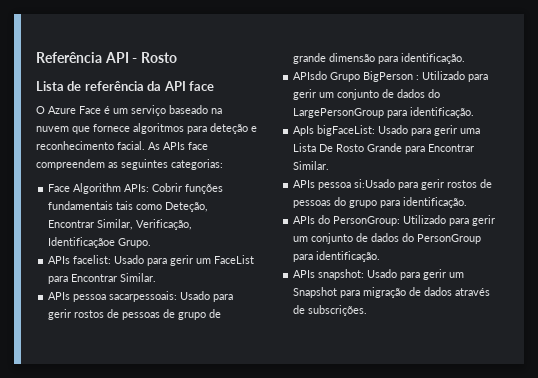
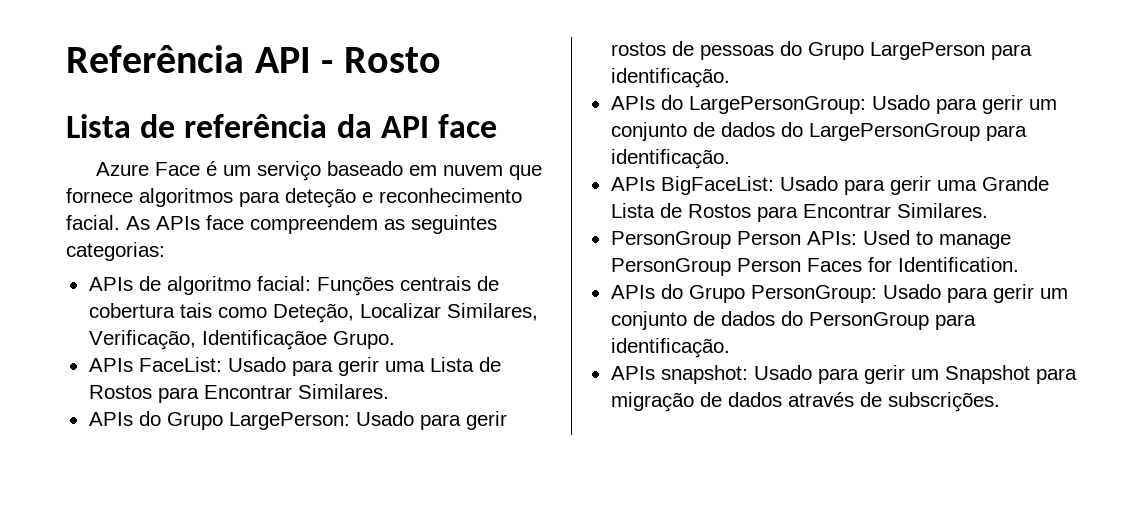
- O Azure Face é um serviço baseado na nuvem que fornece algoritmos para deteção e reconhecimento facial.
+ Azure Face é um serviço baseado em nuvem que fornece algoritmos para deteção e reconhecimento facial.
- Face Algorithm APIs: Cobrir funções fundamentais tais como Deteção, Encontrar Similar, Verificação, Identificaçãoe Grupo.
+ APIs de algoritmo facial: Funções centrais de cobertura tais como Deteção, Localizar Similares, Verificação, Identificaçãoe Grupo.
- APIs facelist: Usado para gerir um FaceList para Encontrar Similar.
- APIs pessoa sacarpessoais: Usado para gerir rostos de pessoas de grupo de grande dimensão para identificação.
- APIsdo Grupo BigPerson : Utilizado para gerir um conjunto de dados do LargePersonGroup para identificação.
+ APIs FaceList: Usado para gerir uma Lista de Rostos para Encontrar Similares.
+ APIs do Grupo LargePerson: Usado para gerir rostos de pessoas do Grupo LargePerson para identificação.
+ APIs do LargePersonGroup: Usado para gerir um conjunto de dados do LargePersonGroup para identificação.
- ApIs bigFaceList: Usado para gerir uma Lista De Rosto Grande para Encontrar Similar.
- APIs pessoa si:Usado para gerir rostos de pessoas do grupo para identificação.
- APIs do PersonGroup: Utilizado para gerir um conjunto de dados do PersonGroup para identificação.
+ APIs BigFaceList: Usado para gerir uma Grande Lista de Rostos para Encontrar Similares.
+ PersonGroup Person APIs: Used to manage PersonGroup Person Faces for Identification.
+ APIs do Grupo PersonGroup: Usado para gerir um conjunto de dados do PersonGroup para identificação.

